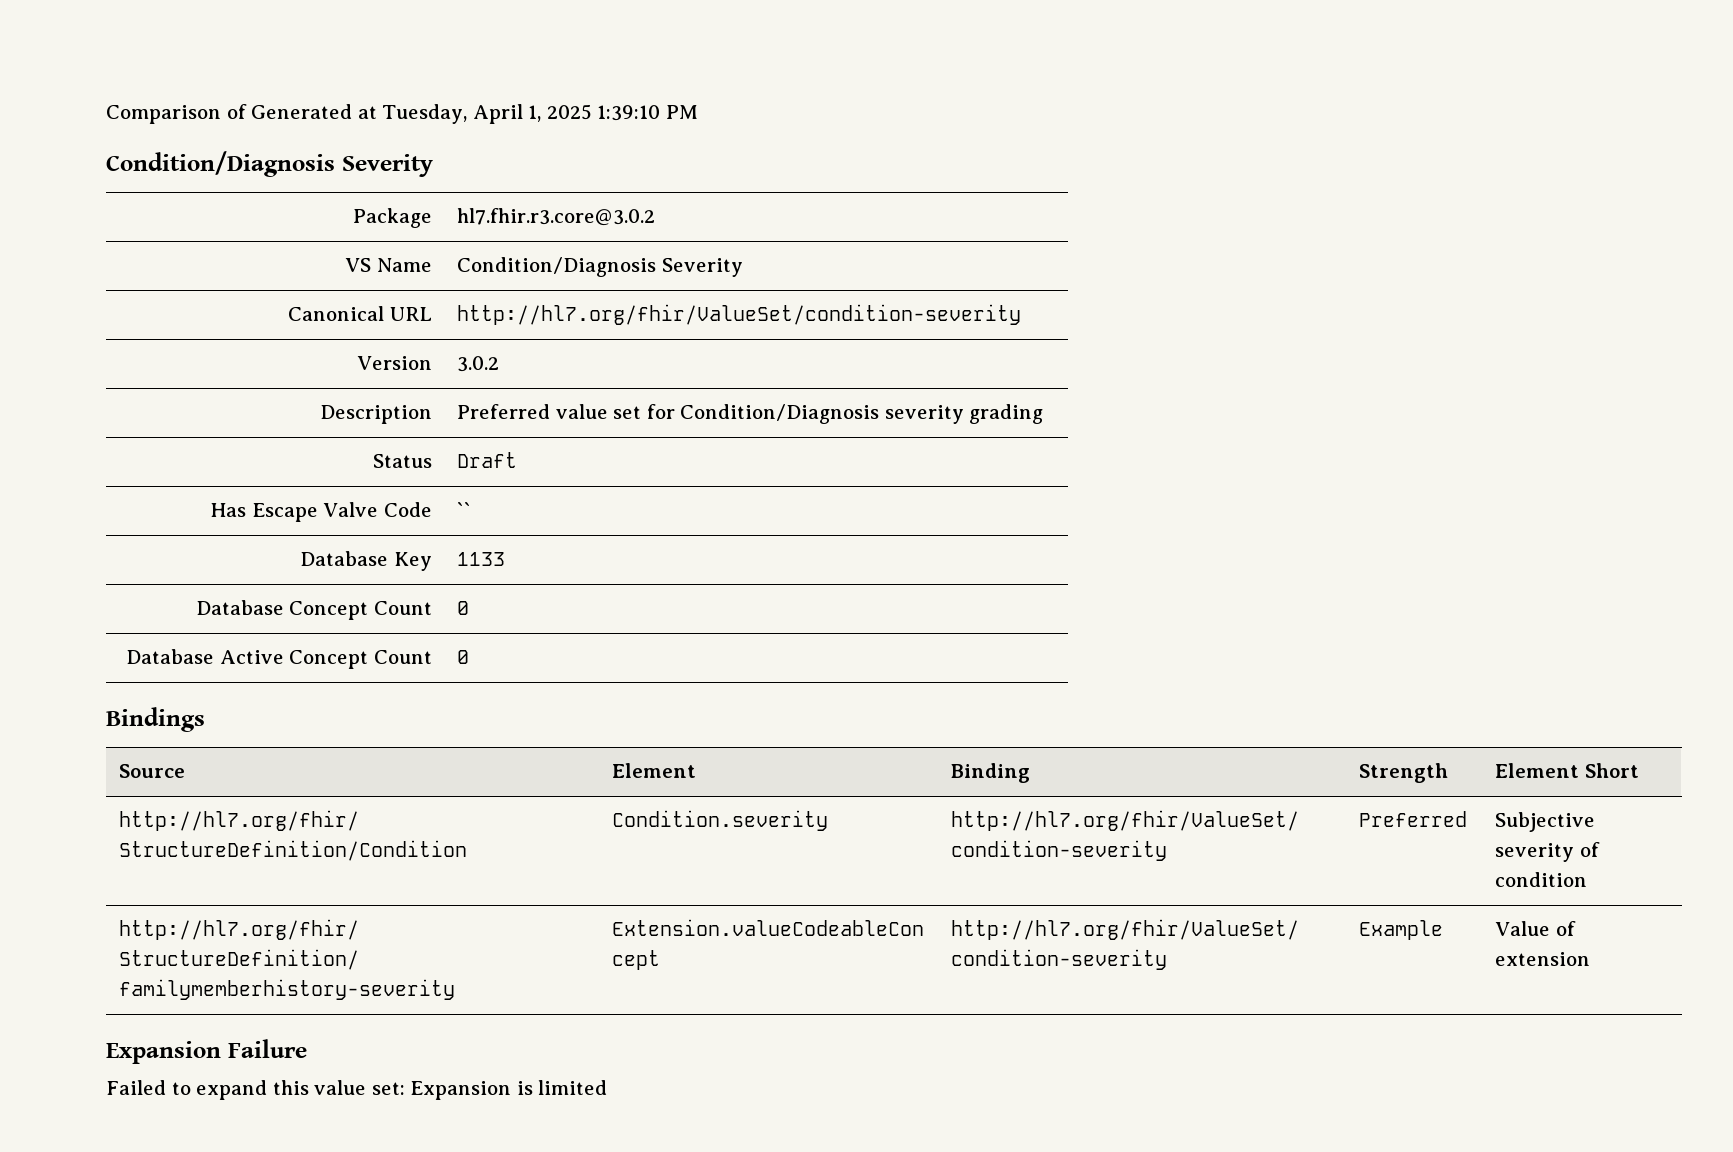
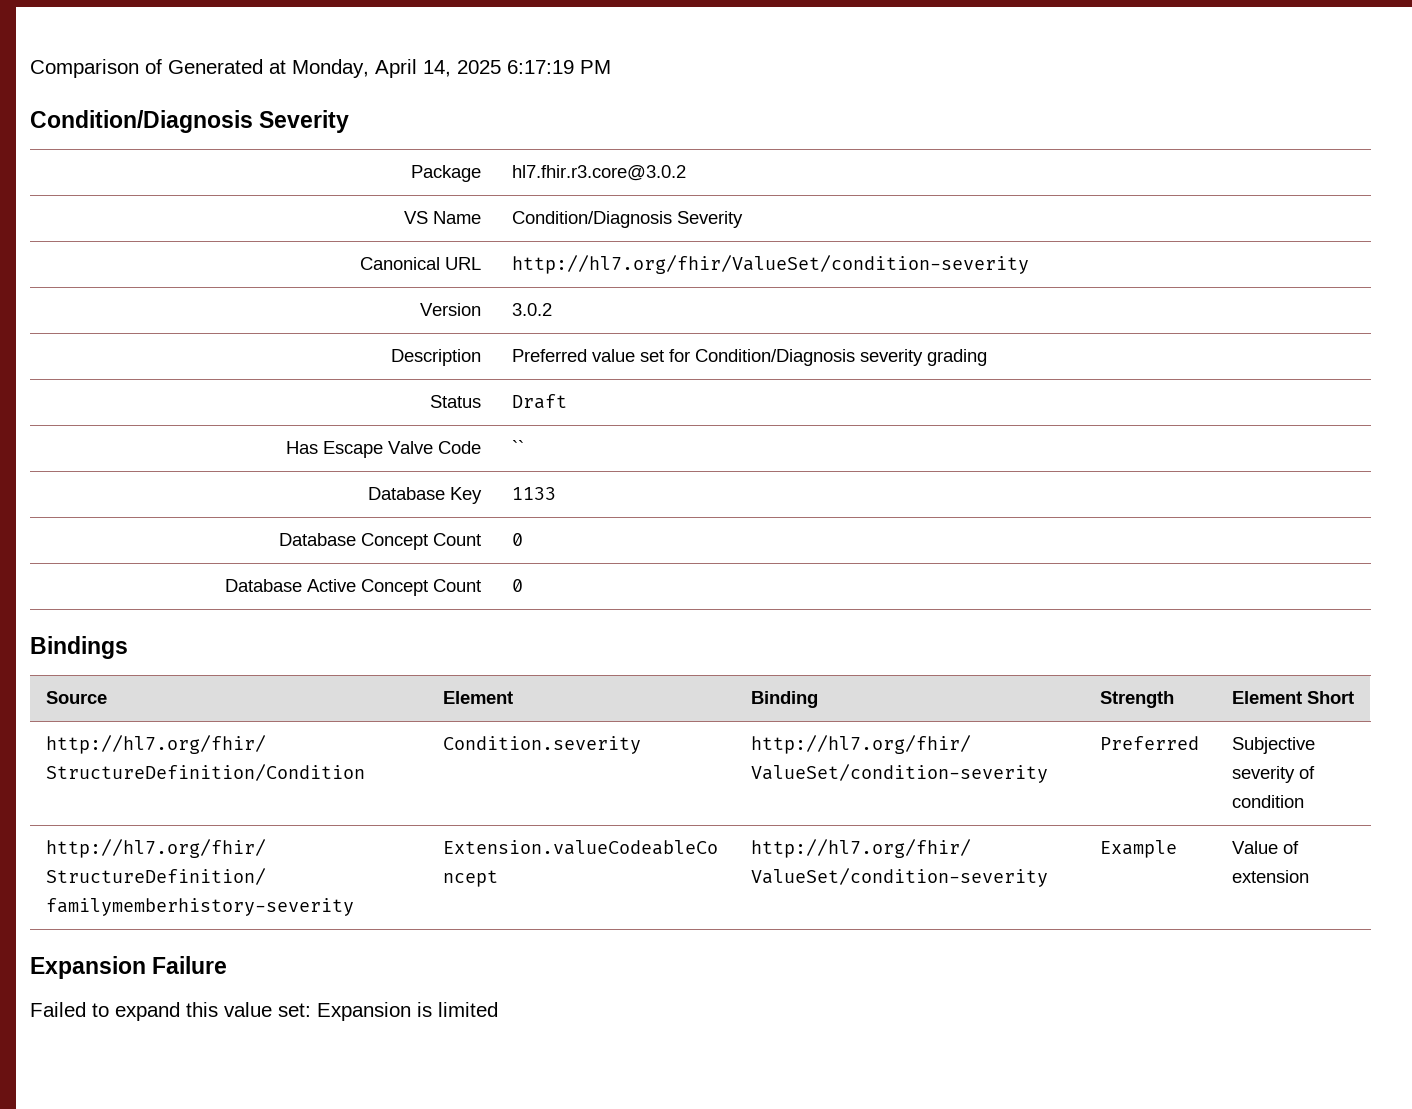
- Comparison of Generated at Tuesday, April 1, 2025 1:39:10 PM
+ Comparison of Generated at Monday, April 14, 2025 6:17:19 PM

